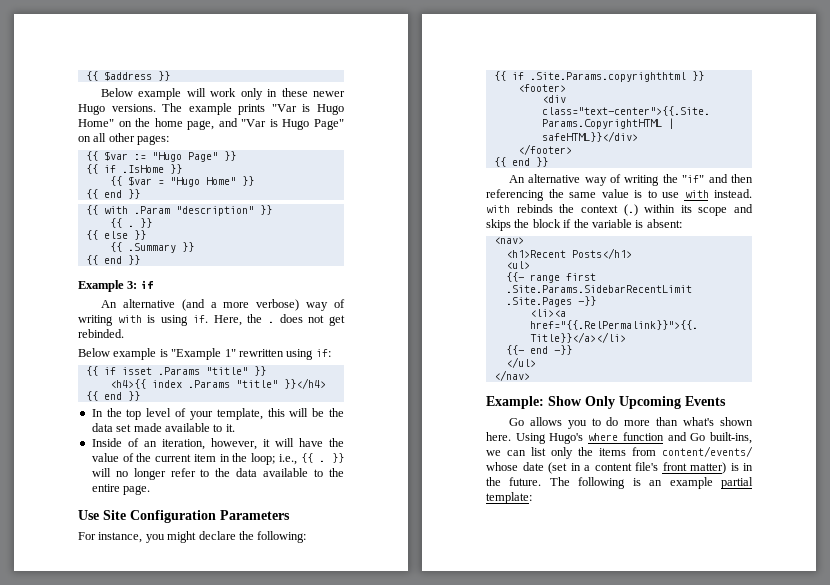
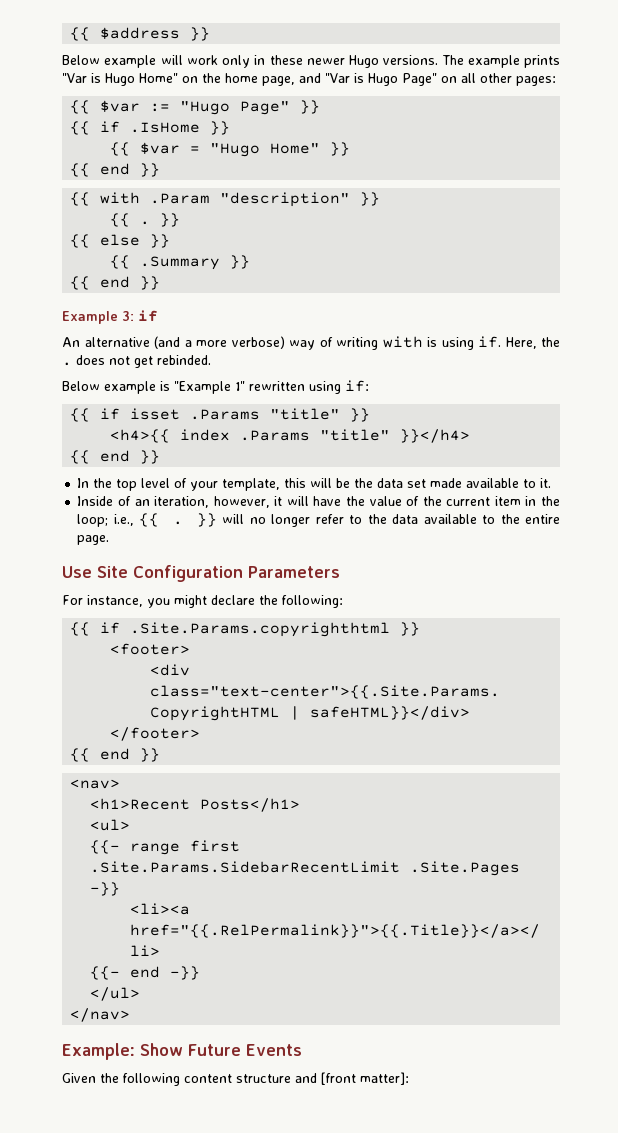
- An alternative way of writing the "if" and then referencing the same value is to use with instead. with rebinds the context (.) within its scope and skips the block if the variable is absent:
- Example: Show Only Upcoming Events
+ Example: Show Future Events
- Go allows you to do more than what's shown here. Using Hugo's where function and Go built-ins, we can list only the items from content/events/ whose date (set in a content file's front matter) is in the future. The following is an example partial template:
+ Given the following content structure and [front matter]:

